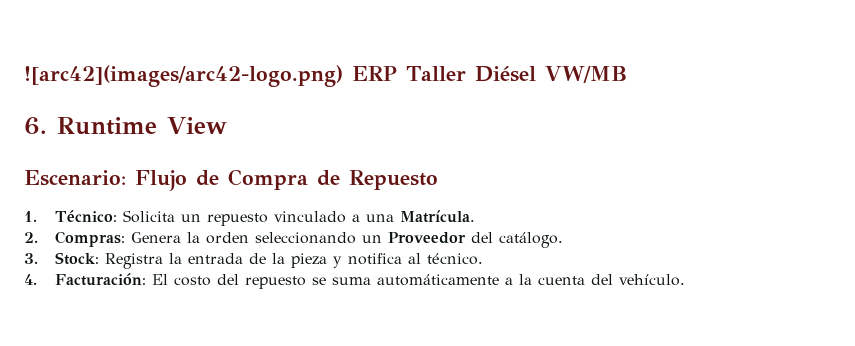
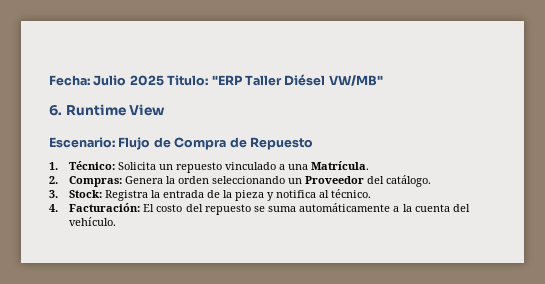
- ![arc42](images/arc42-logo.png) ERP Taller Diésel VW/MB
+ Fecha: Julio 2025 Titulo: "ERP Taller Diésel VW/MB"

